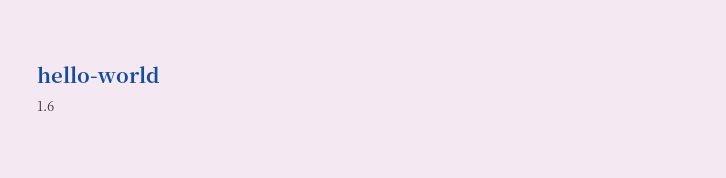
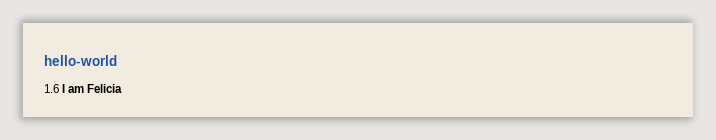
- 1.6
+ 1.6 I am Felicia

